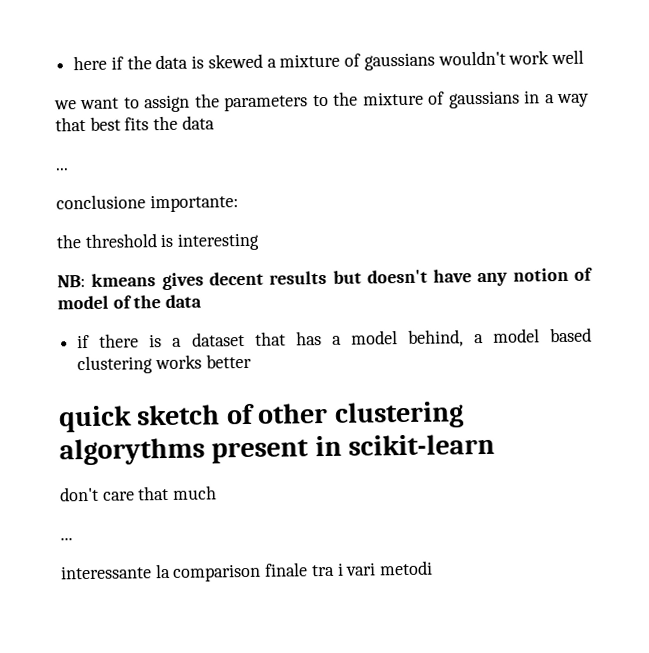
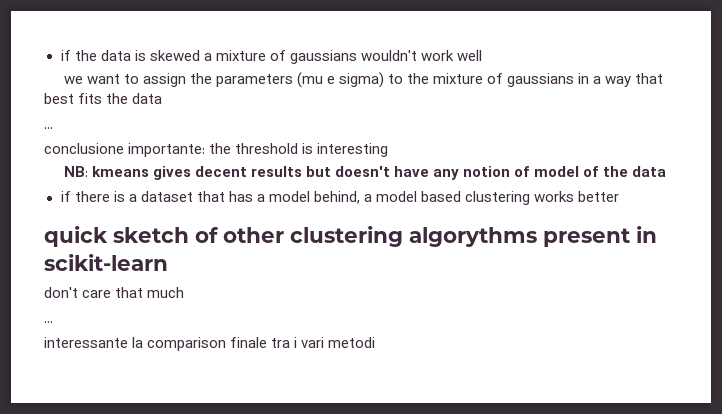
- here if the data is skewed a mixture of gaussians wouldn't work well
+ if the data is skewed a mixture of gaussians wouldn't work well
- we want to assign the parameters to the mixture of gaussians in a way that best fits the data
+ we want to assign the parameters (mu e sigma) to the mixture of gaussians in a way that best fits the data
- conclusione importante:
- the threshold is interesting
+ conclusione importante: the threshold is interesting

